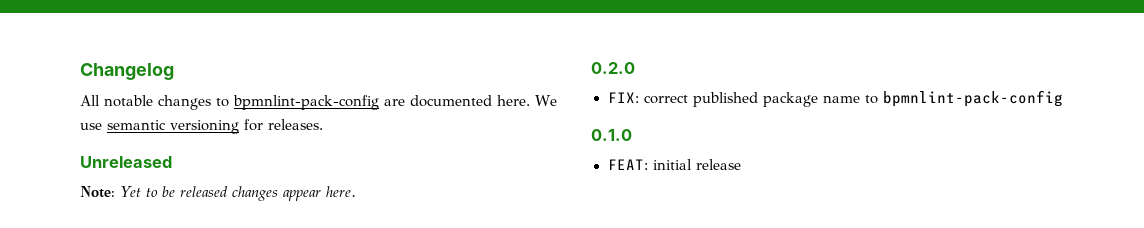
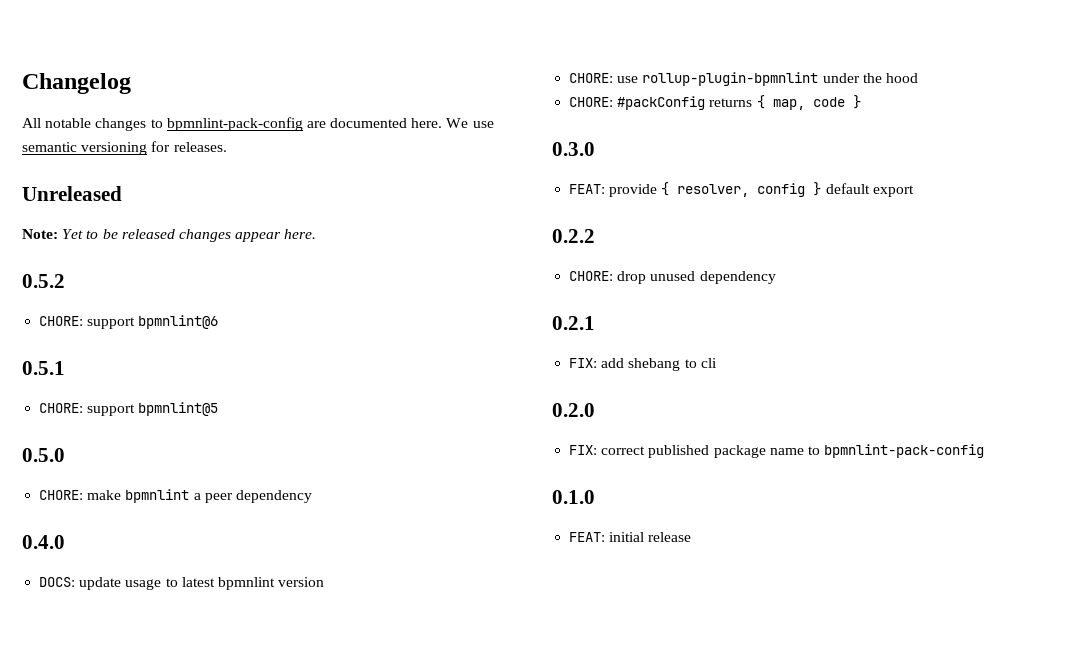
+ 0.5.2
+ CHORE: support bpmnlint@6
+ 0.5.1
+ CHORE: support bpmnlint@5
+ 0.5.0
+ CHORE: make bpmnlint a peer dependency
+ 0.4.0
+ DOCS: update usage to latest bpmnlint version
+ CHORE: use rollup-plugin-bpmnlint under the hood
+ CHORE: #packConfig returns { map, code }
+ 0.3.0
+ FEAT: provide { resolver, config } default export
+ 0.2.2
+ CHORE: drop unused dependency
+ 0.2.1
+ FIX: add shebang to cli

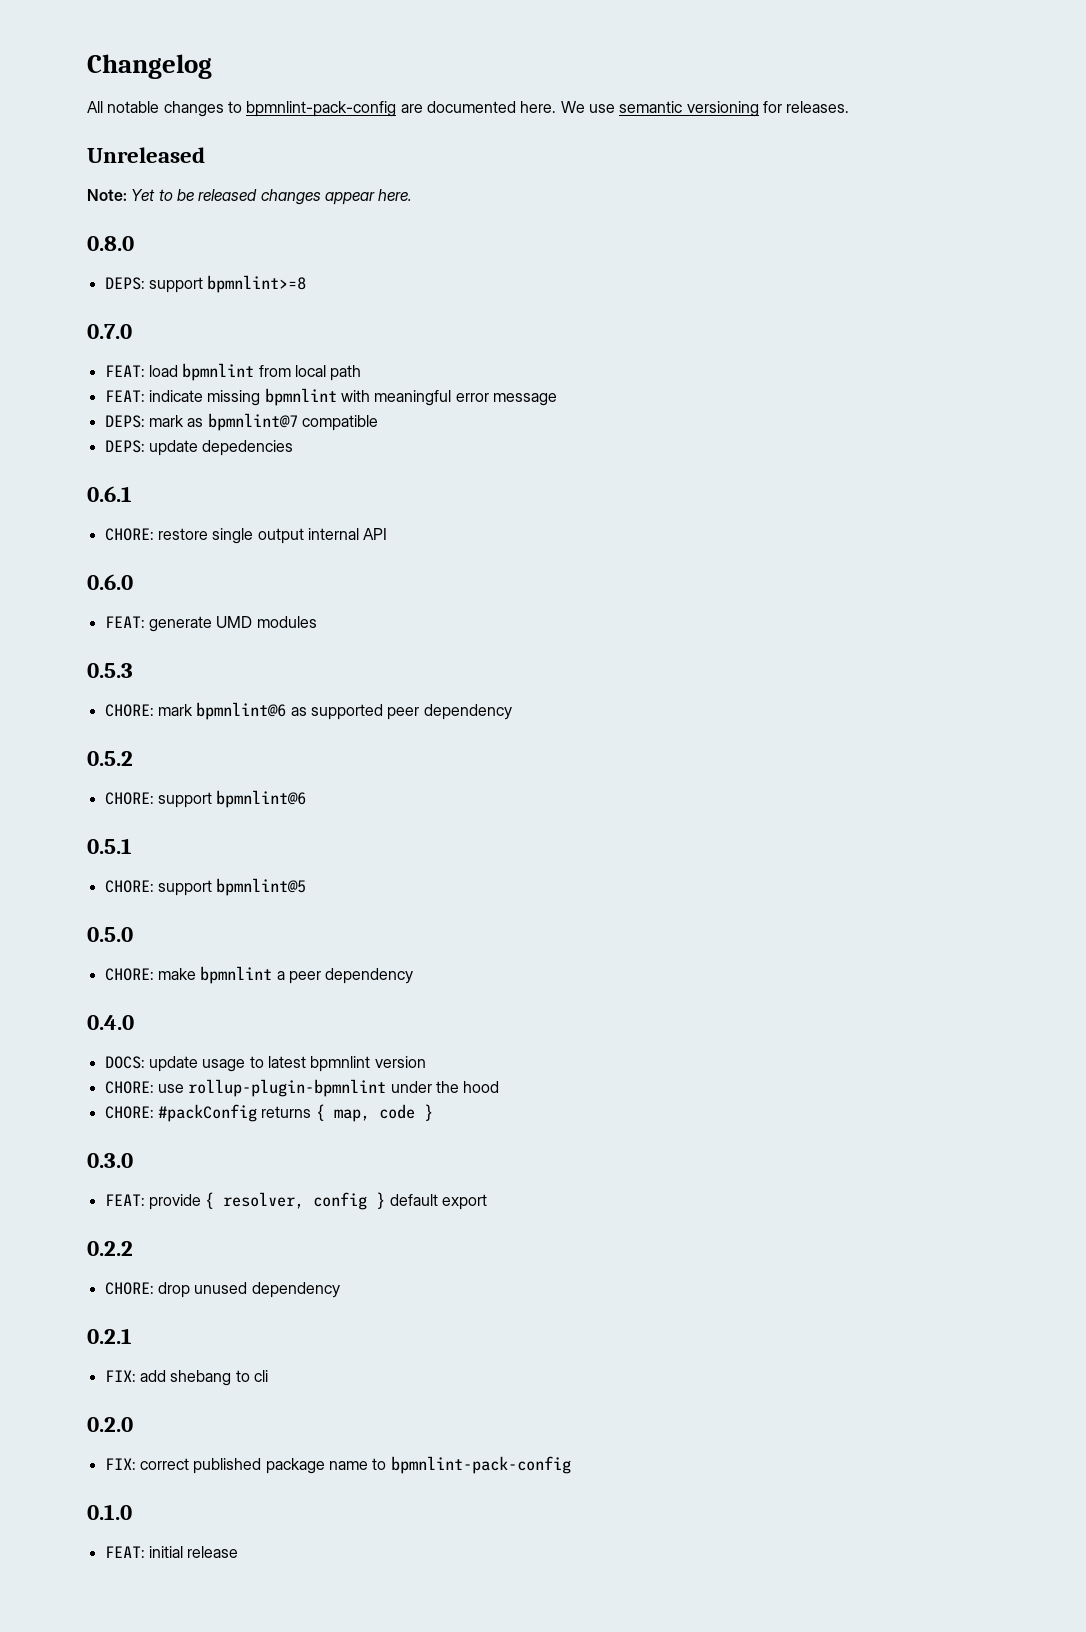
+ 0.8.0
+ DEPS: support bpmnlint>=8
+ 0.7.0
+ FEAT: load bpmnlint from local path
+ FEAT: indicate missing bpmnlint with meaningful error message
+ DEPS: mark as bpmnlint@7 compatible
+ DEPS: update depedencies
+ 0.6.1
+ CHORE: restore single output internal API
+ 0.6.0
+ FEAT: generate UMD modules
+ 0.5.3
+ CHORE: mark bpmnlint@6 as supported peer dependency

